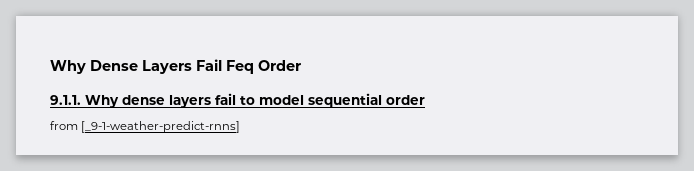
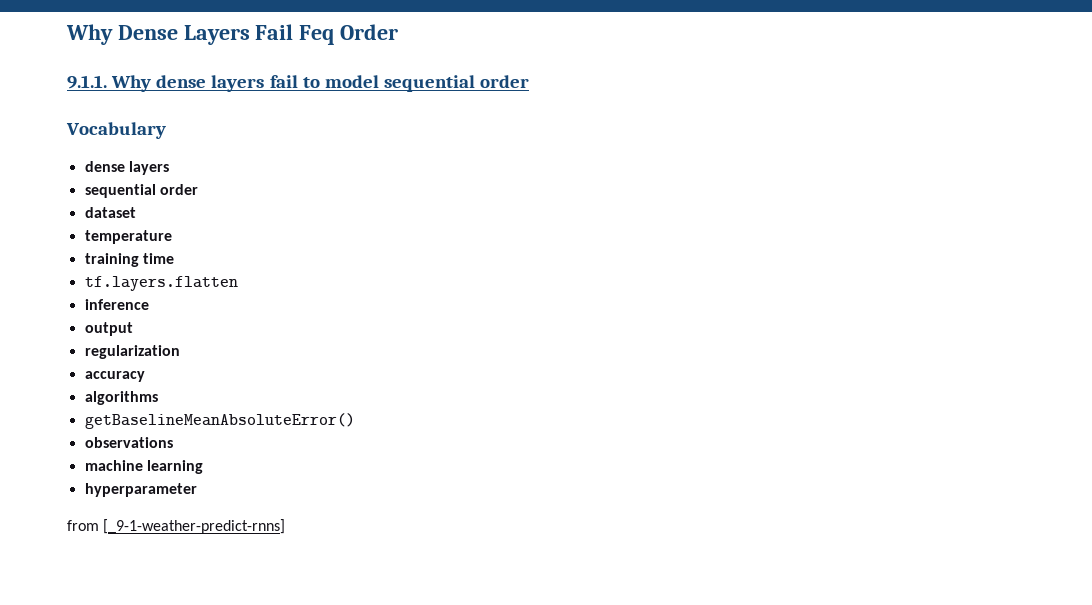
+ Vocabulary
+ dense layers
+ sequential order
+ dataset
+ temperature
+ training time
+ tf.layers.flatten
+ inference
+ output
+ regularization
+ accuracy
+ algorithms
+ getBaselineMeanAbsoluteError()
+ observations
+ machine learning
+ hyperparameter

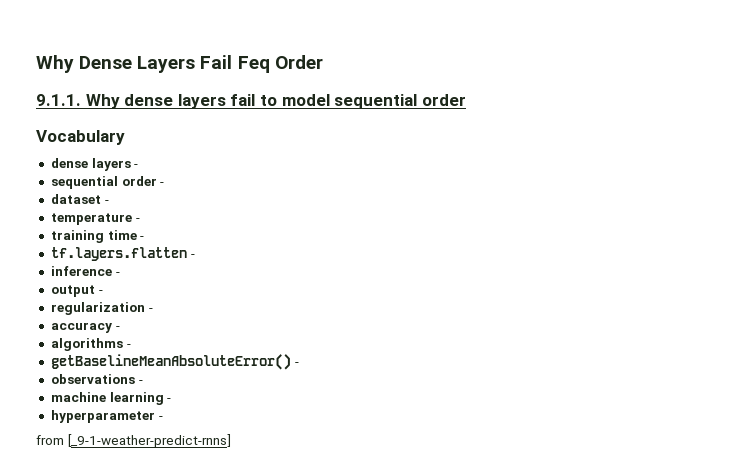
  Vocabulary
- dense layers
- sequential order
+ dense layers -
+ sequential order -
- dataset
+ dataset -
- temperature
+ temperature -
- training time
+ training time -
- tf.layers.flatten
+ tf.layers.flatten -
- inference
+ inference -
- output
+ output -
- regularization
+ regularization -
- accuracy
+ accuracy -
- algorithms
+ algorithms -
- getBaselineMeanAbsoluteError()
+ getBaselineMeanAbsoluteError() -
- observations
+ observations -
- machine learning
+ machine learning -
- hyperparameter
+ hyperparameter -

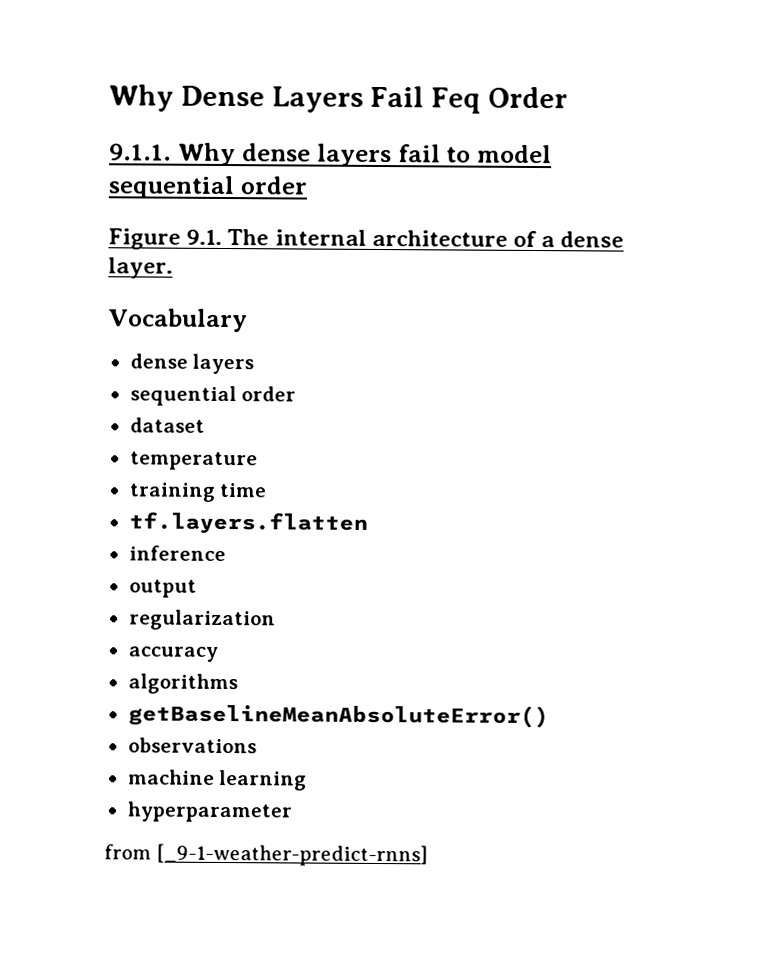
+ Figure 9.1. The internal architecture of a dense layer.
  Vocabulary
- dense layers -
- sequential order -
+ dense layers
+ sequential order
- dataset -
+ dataset
- temperature -
+ temperature
- training time -
+ training time
- tf.layers.flatten -
+ tf.layers.flatten
- inference -
+ inference
- output -
+ output
- regularization -
+ regularization
- accuracy -
+ accuracy
- algorithms -
+ algorithms
- getBaselineMeanAbsoluteError() -
+ getBaselineMeanAbsoluteError()
- observations -
+ observations
- machine learning -
+ machine learning
- hyperparameter -
+ hyperparameter

